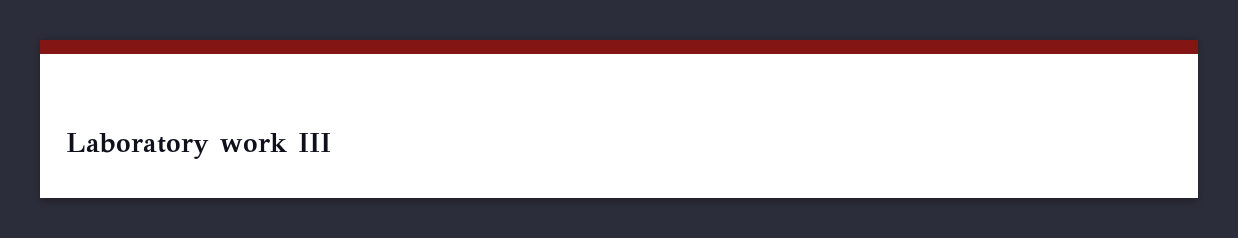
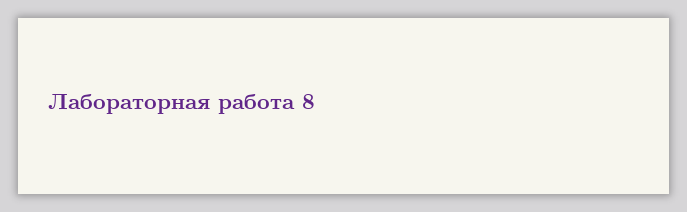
- Laboratory work III
+ Лабораторная работа 8

